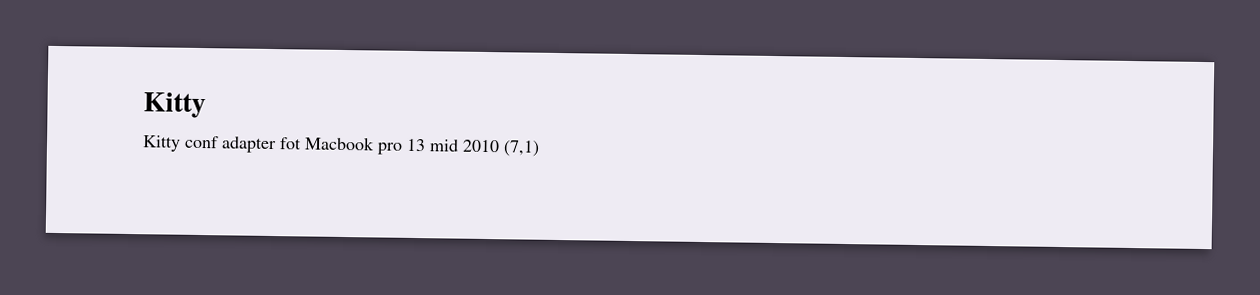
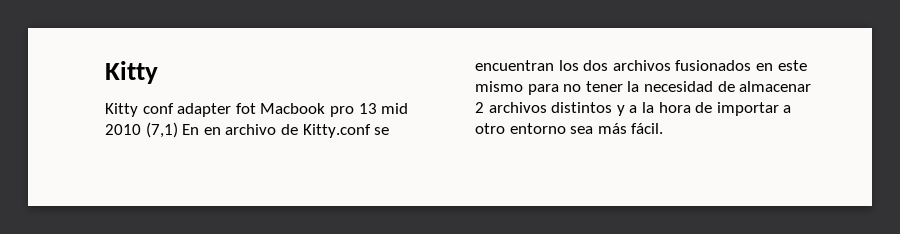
- Kitty conf adapter fot Macbook pro 13 mid 2010 (7,1)
+ Kitty conf adapter fot Macbook pro 13 mid 2010 (7,1) En en archivo de Kitty.conf se encuentran los dos archivos fusionados en este mismo para no tener la necesidad de almacenar 2 archivos distintos y a la hora de importar a otro entorno sea más fácil.

